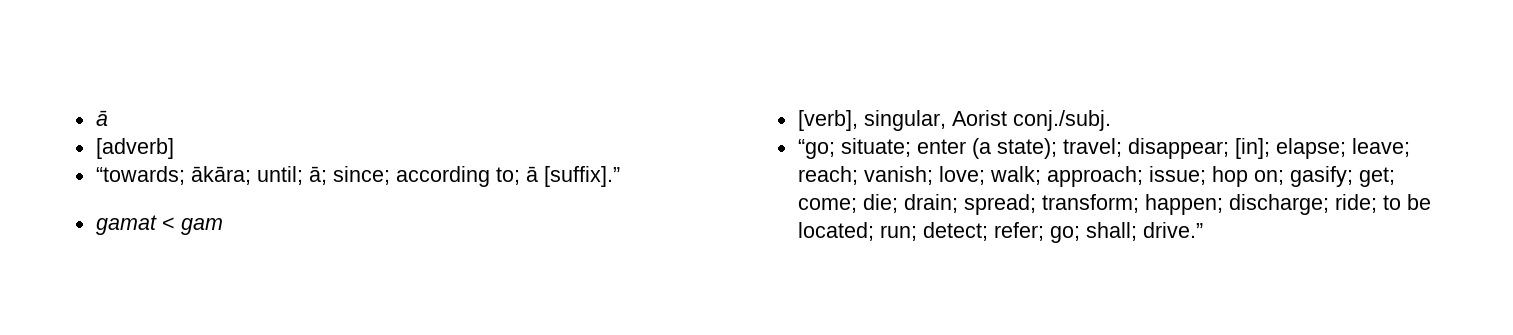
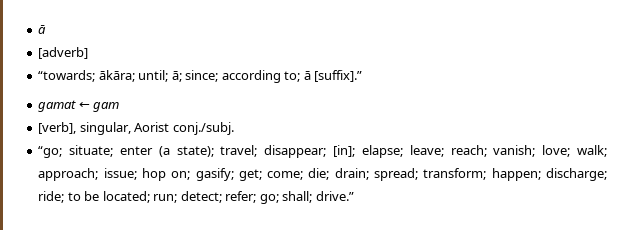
- gamat < gam
+ gamat ← gam

